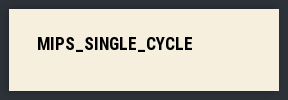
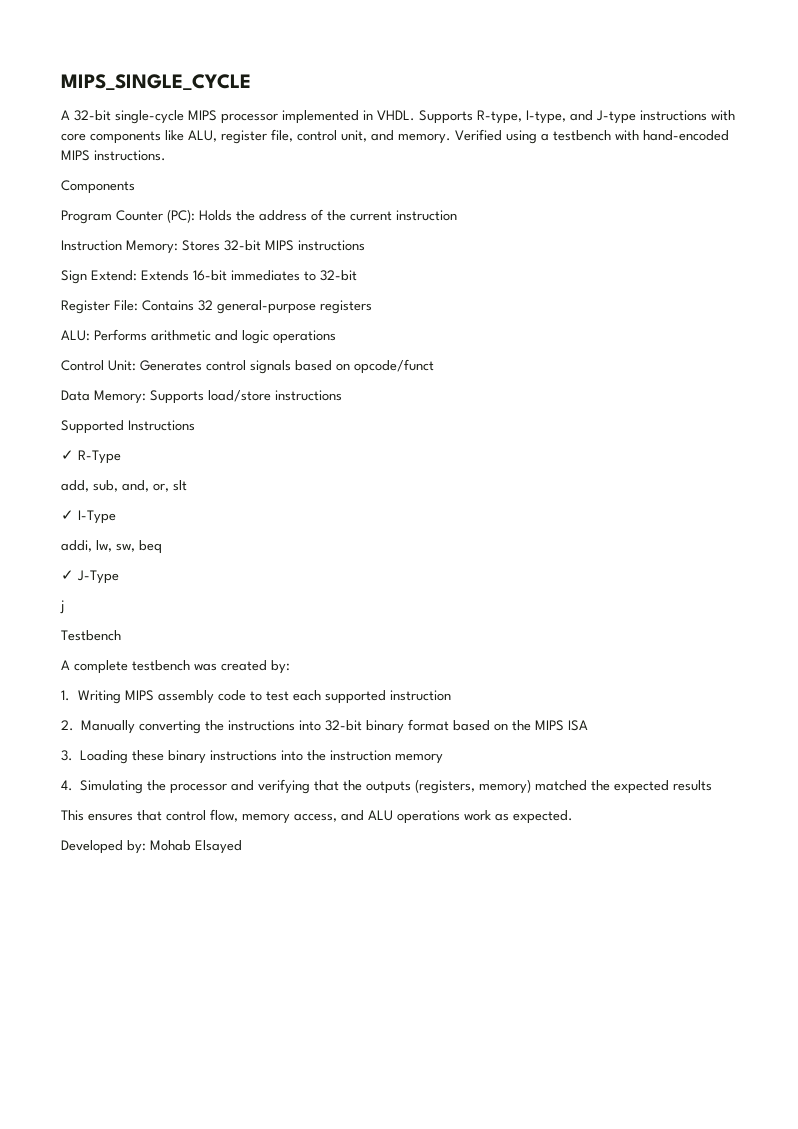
+ A 32-bit single-cycle MIPS processor implemented in VHDL. Supports R-type, I-type, and J-type instructions with core components like ALU, register file, control unit, and memory. Verified using a testbench with hand-encoded MIPS instructions.
+ Components
+ Program Counter (PC): Holds the address of the current instruction
+ Instruction Memory: Stores 32-bit MIPS instructions
+ Sign Extend: Extends 16-bit immediates to 32-bit
+ Register File: Contains 32 general-purpose registers
+ ALU: Performs arithmetic and logic operations
+ Control Unit: Generates control signals based on opcode/funct
+ Data Memory: Supports load/store instructions
+ Supported Instructions
+ ✓ R-Type
+ add, sub, and, or, slt
+ ✓ I-Type
+ addi, lw, sw, beq
+ ✓ J-Type
+ j
+ Testbench
+ A complete testbench was created by:
+ 1. Writing MIPS assembly code to test each supported instruction
+ 2. Manually converting the instructions into 32-bit binary format based on the MIPS ISA
+ 3. Loading these binary instructions into the instruction memory
+ 4. Simulating the processor and verifying that the outputs (registers, memory) matched the expected results
+ This ensures that control flow, memory access, and ALU operations work as expected.
+ Developed by: Mohab Elsayed

